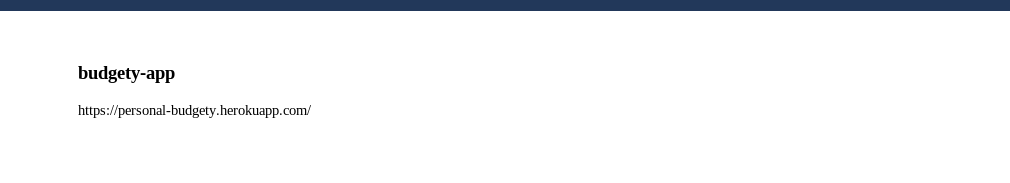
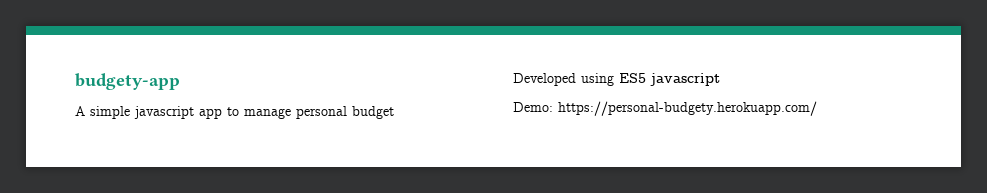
- https://personal-budgety.herokuapp.com/
+ A simple javascript app to manage personal budget
+ Developed using ES5 javascript
+ Demo: https://personal-budgety.herokuapp.com/

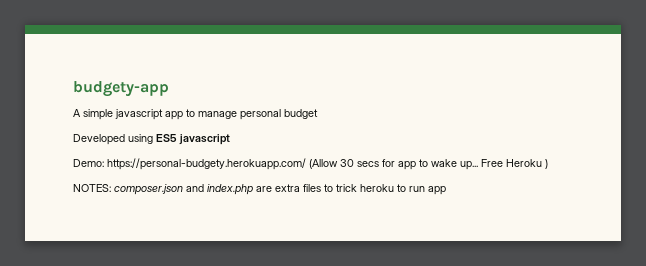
- Demo: https://personal-budgety.herokuapp.com/
+ Demo: https://personal-budgety.herokuapp.com/ (Allow 30 secs for app to wake up... Free Heroku )
+ NOTES: composer.json and index.php are extra files to trick heroku to run app

